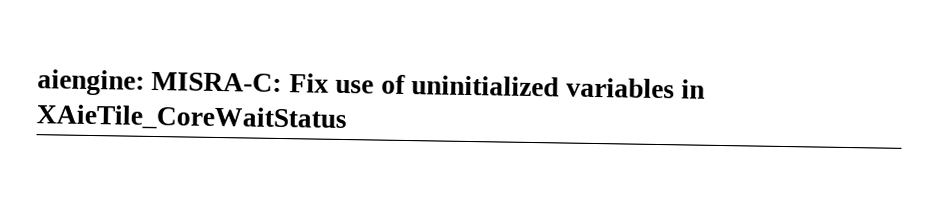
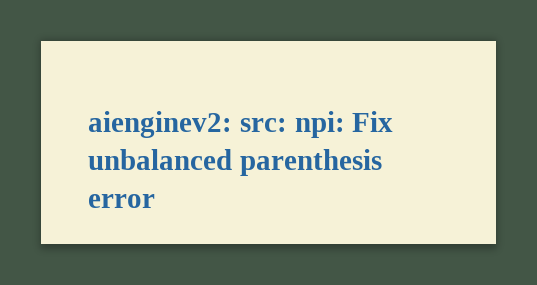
- aiengine: MISRA-C: Fix use of uninitialized variables in XAieTile_CoreWaitStatus
+ aienginev2: src: npi: Fix unbalanced parenthesis error

